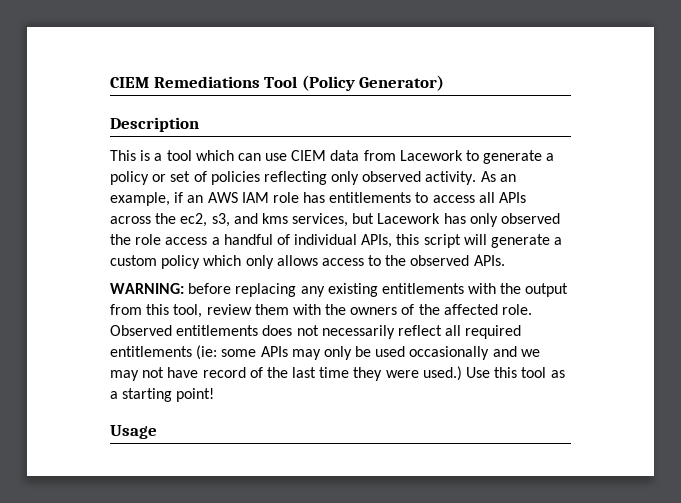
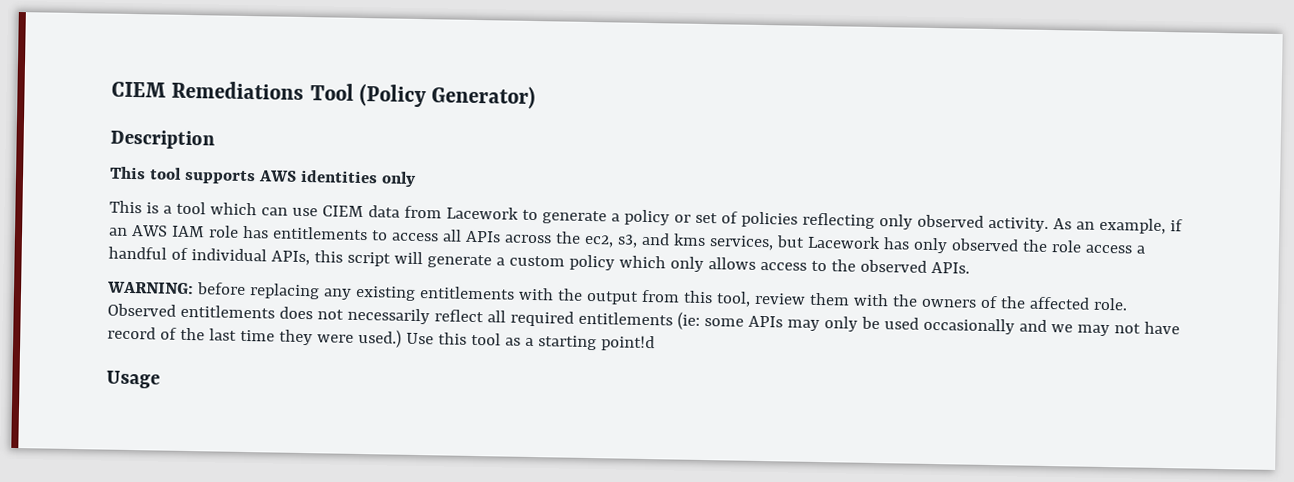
+ This tool supports AWS identities only
- Use this tool as a starting point!
+ Use this tool as a starting point!d

